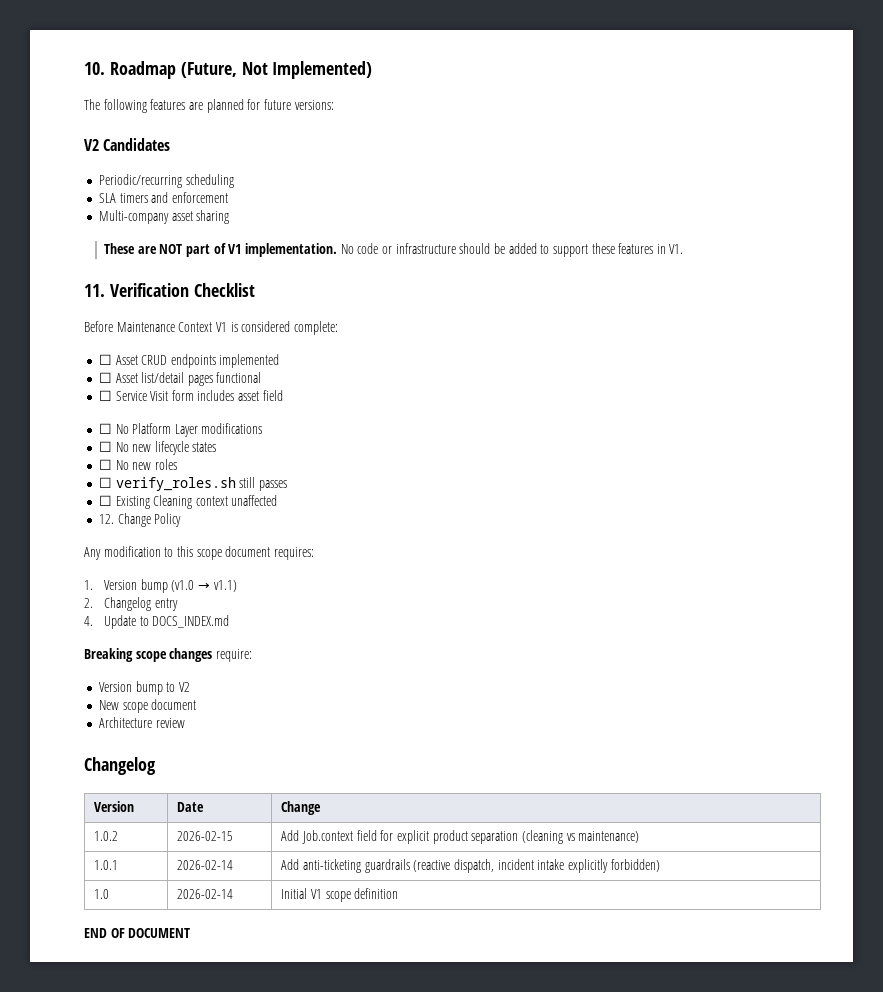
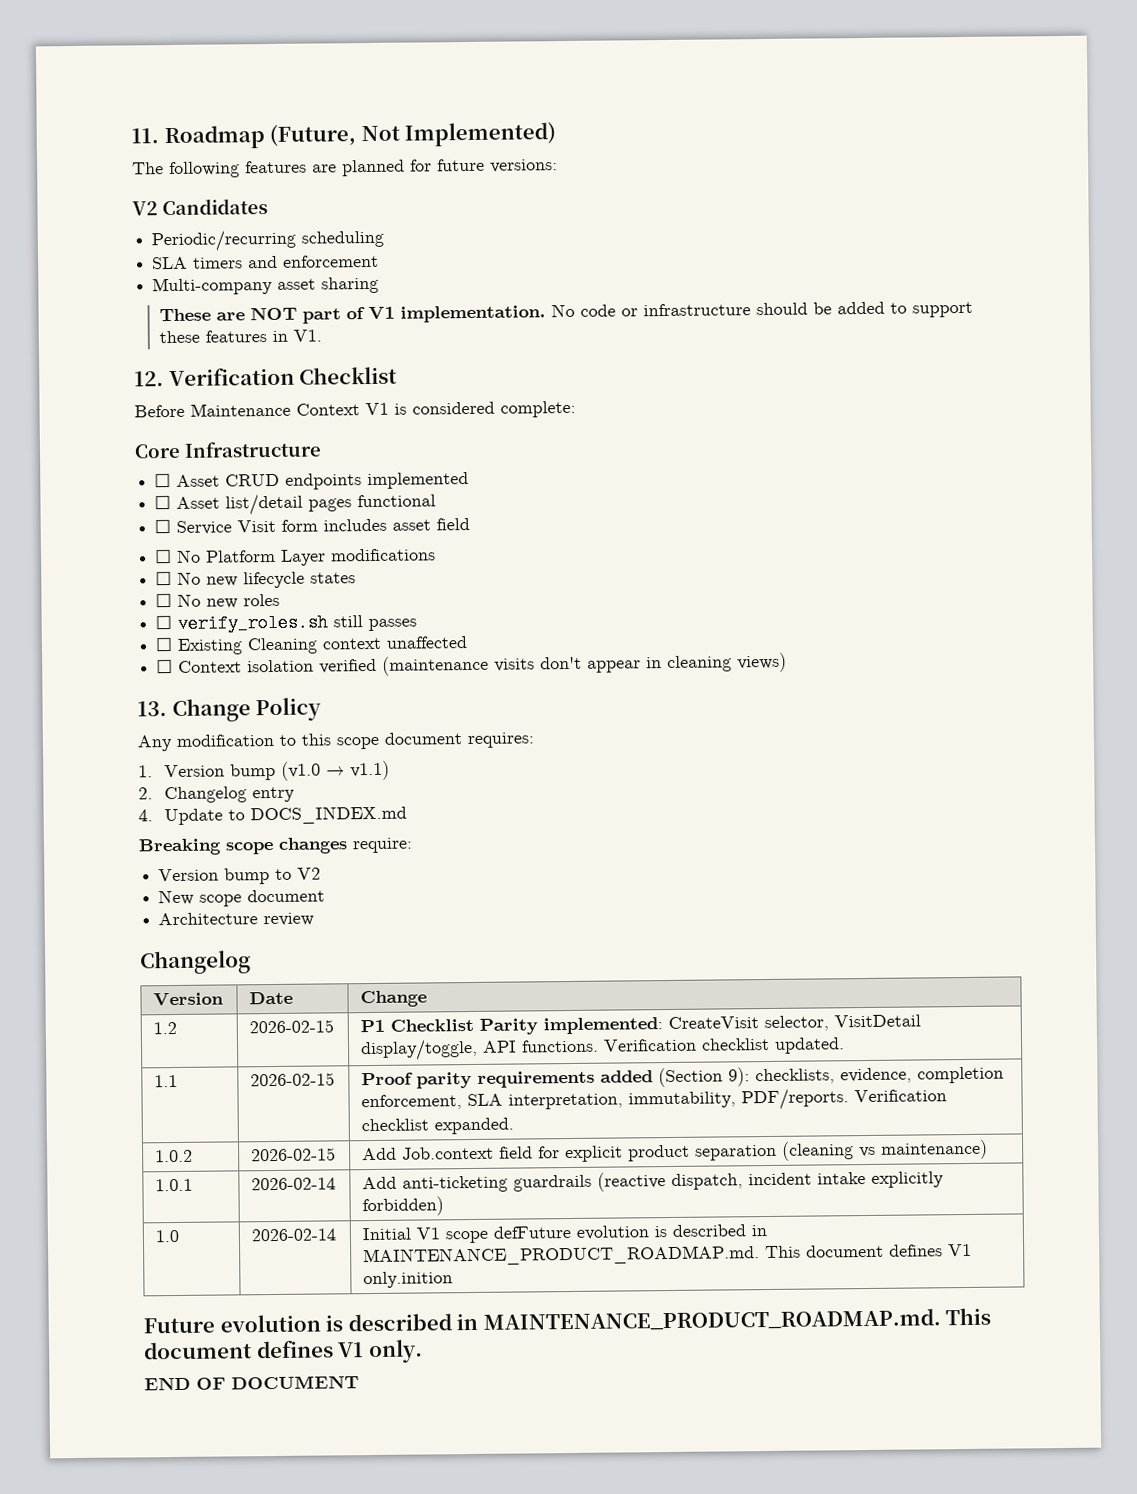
- 10. Roadmap (Future, Not Implemented)
+ 11. Roadmap (Future, Not Implemented)
- 11. Verification Checklist
+ 12. Verification Checklist
+ Core Infrastructure
- 12. Change Policy
+ ☐ Context isolation verified (maintenance visits don't appear in cleaning views)
+ 13. Change Policy
+ 1.2 | 2026-02-15 | P1 Checklist Parity implemented: CreateVisit selector, VisitDetail display/toggle, API functions. Verification checklist updated.
+ 1.1 | 2026-02-15 | Proof parity requirements added (Section 9): checklists, evidence, completion enforcement, SLA interpretation, immutability, PDF/reports. Verification checklist expanded.
- 1.0 | 2026-02-14 | Initial V1 scope definition
+ 1.0 | 2026-02-14 | Initial V1 scope defFuture evolution is described in MAINTENANCE_PRODUCT_ROADMAP.md. This document defines V1 only.inition
+ Future evolution is described in MAINTENANCE_PRODUCT_ROADMAP.md. This document defines V1 only.

